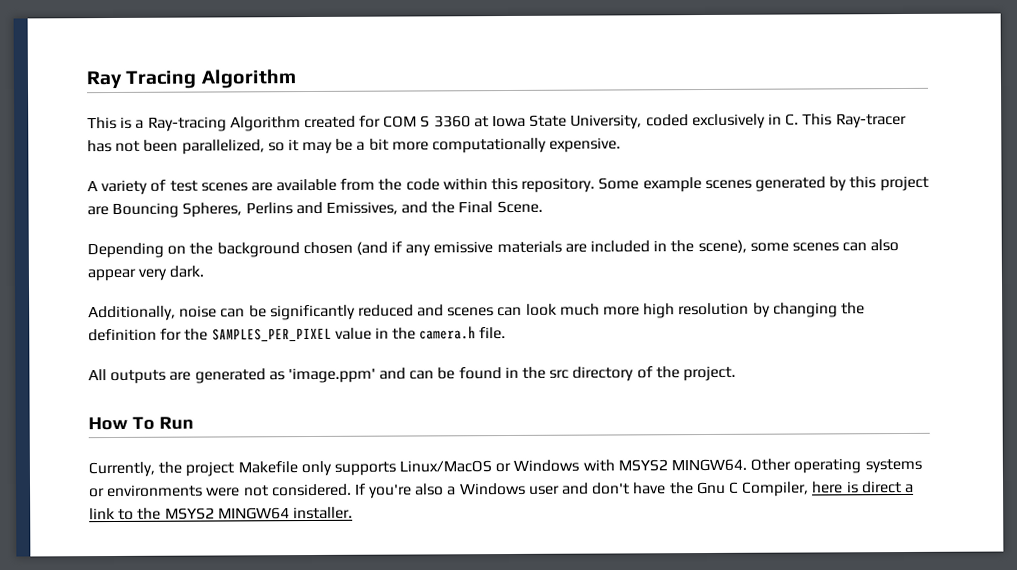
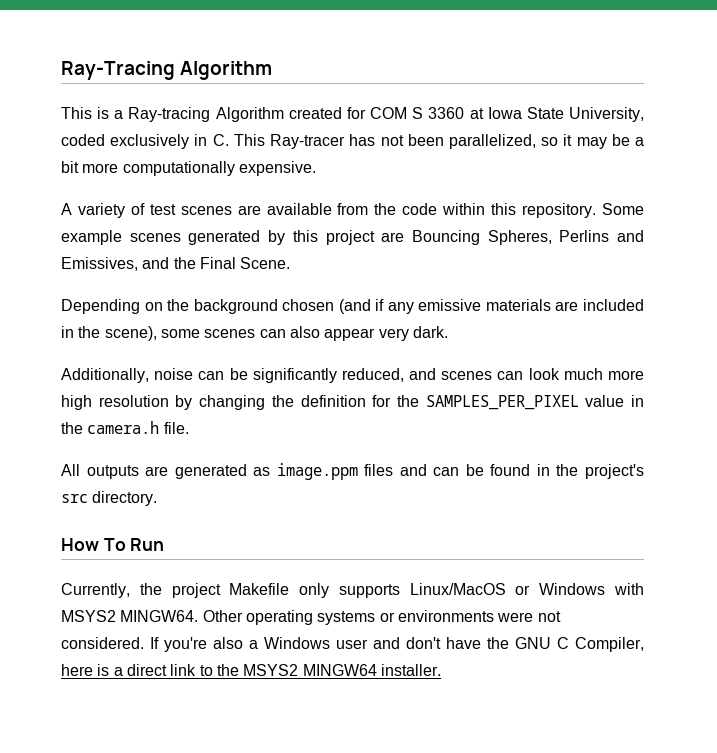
- Ray Tracing Algorithm
+ Ray-Tracing Algorithm
- Additionally, noise can be significantly reduced and scenes can look much more high resolution by changing the definition for the SAMPLES_PER_PIXEL value in the camera.h file.
+ Additionally, noise can be significantly reduced, and scenes can look much more high resolution by changing the definition for the SAMPLES_PER_PIXEL value in the camera.h file.
- All outputs are generated as 'image.ppm' and can be found in the src directory of the project.
+ All outputs are generated as image.ppm files and can be found in the project's src directory.
- If you're also a Windows user and don't have the Gnu C Compiler, here is direct a link to the MSYS2 MINGW64 installer.
+ If you're also a Windows user and don't have the GNU C Compiler, here is a direct link to the MSYS2 MINGW64 installer.

